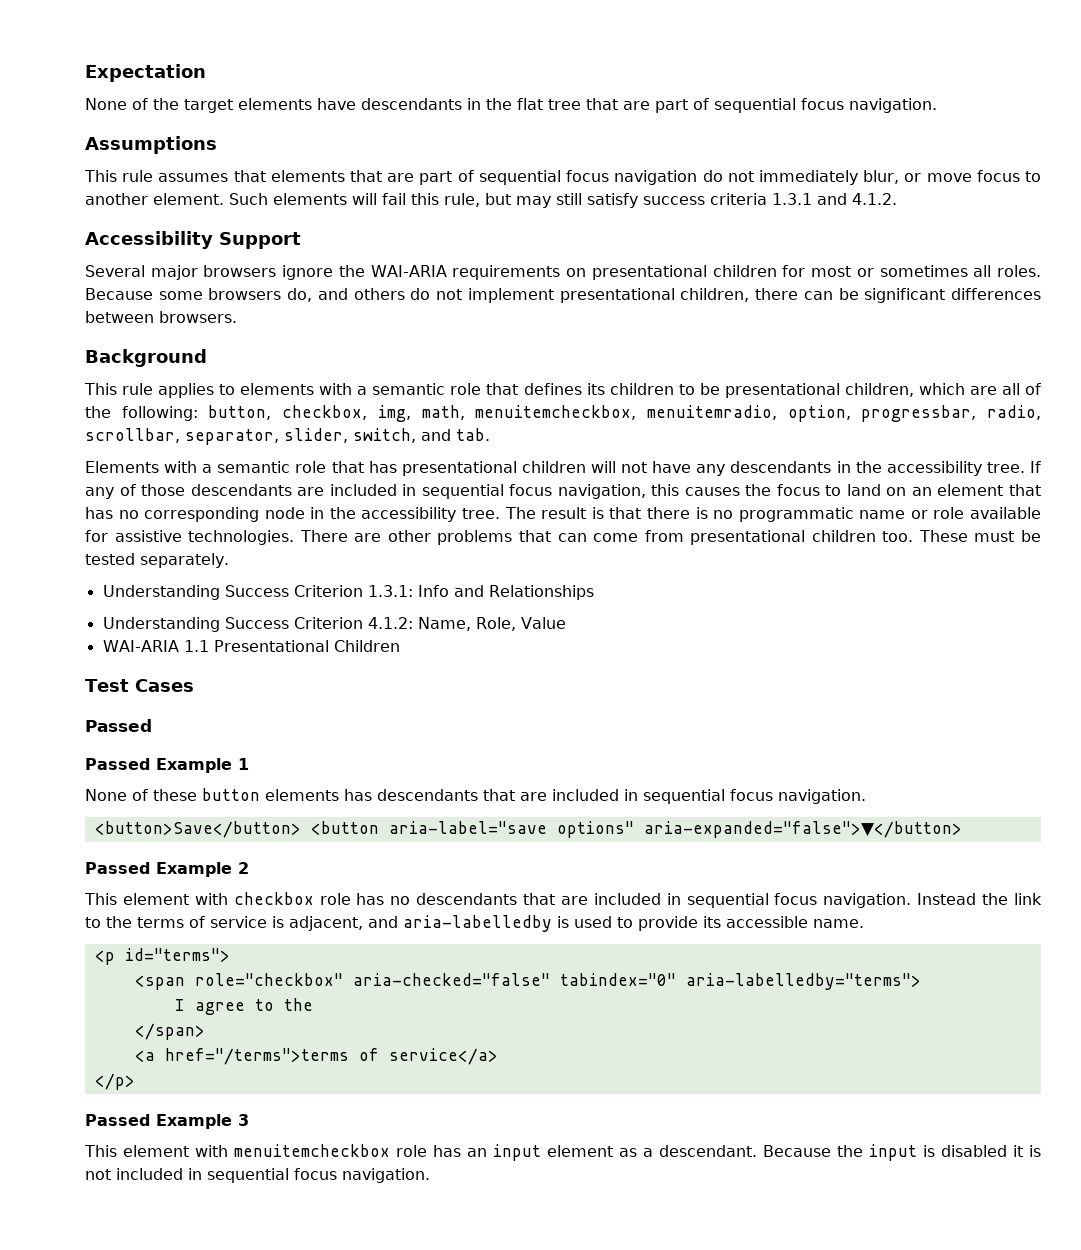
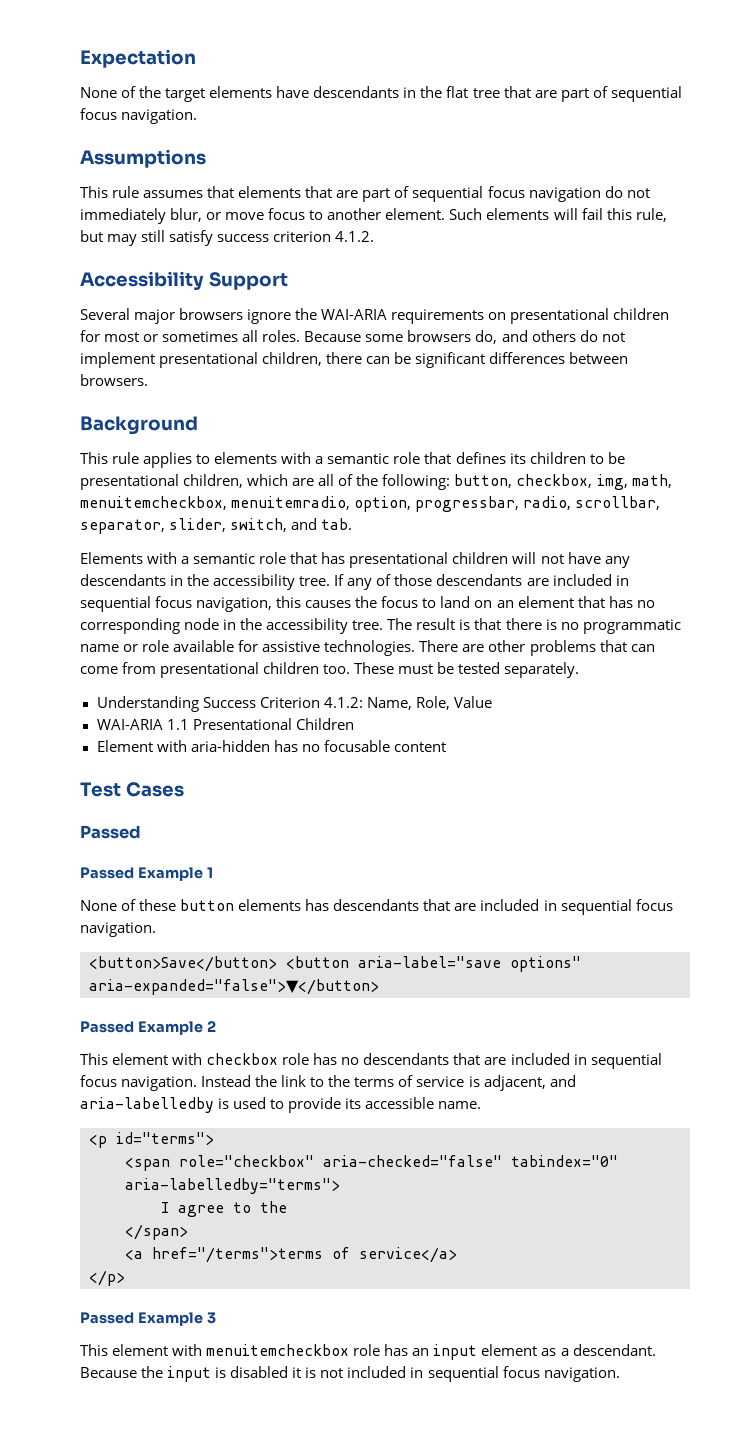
- Such elements will fail this rule, but may still satisfy success criteria 1.3.1 and 4.1.2.
+ Such elements will fail this rule, but may still satisfy success criterion 4.1.2.
- Understanding Success Criterion 1.3.1: Info and Relationships
+ Element with aria-hidden has no focusable content

